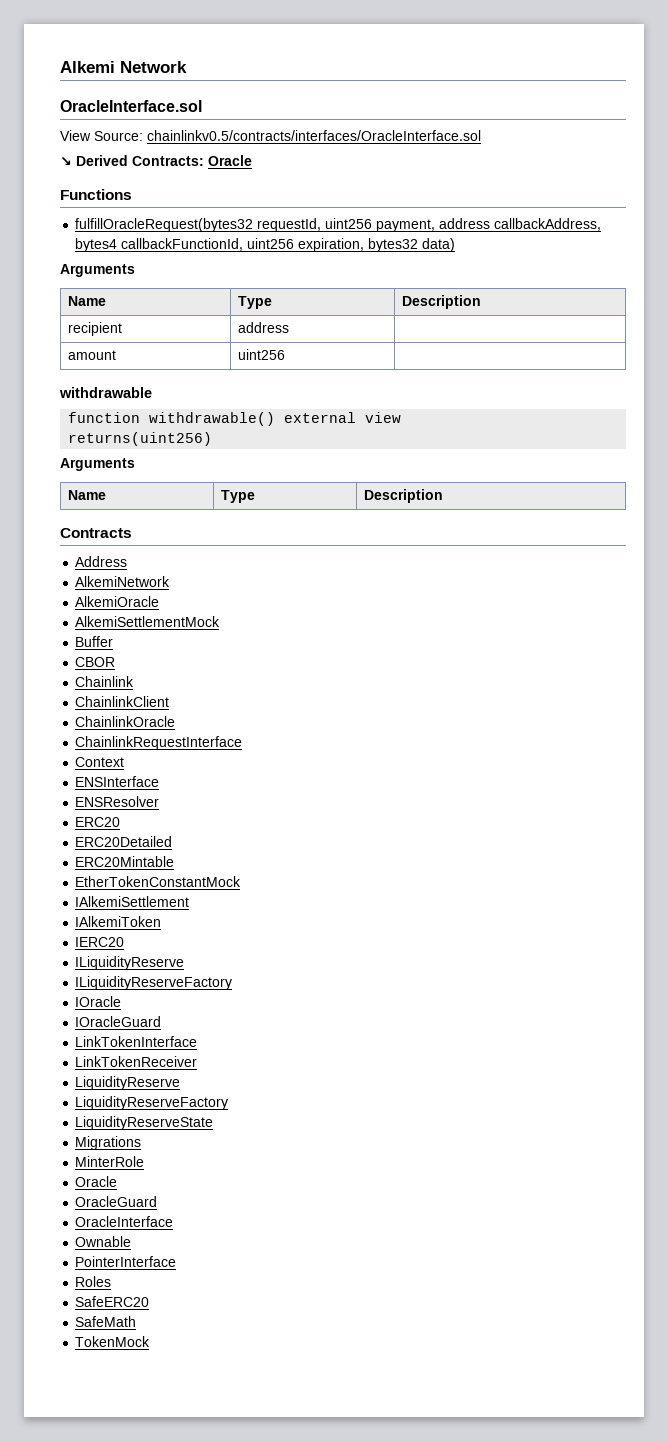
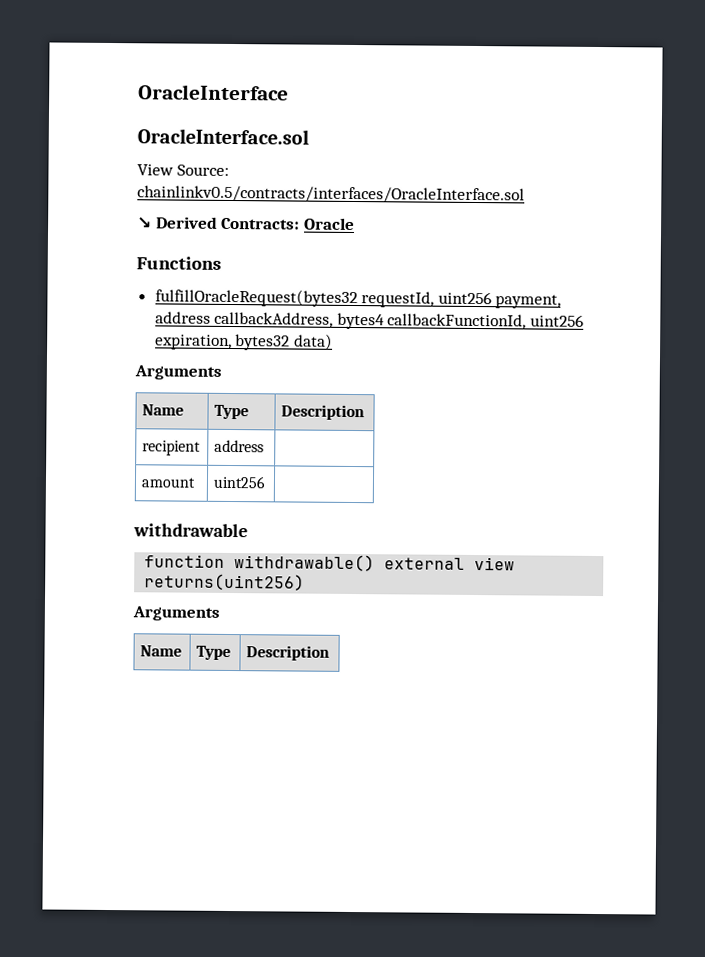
- Alkemi Network
+ OracleInterface
- Contracts
- Address
- AlkemiNetwork
- AlkemiOracle
- AlkemiSettlementMock
- Buffer
- CBOR
- Chainlink
- ChainlinkClient
- ChainlinkOracle
- ChainlinkRequestInterface
- Context
- ENSInterface
- ENSResolver
- ERC20
- ERC20Detailed
- ERC20Mintable
- EtherTokenConstantMock
- IAlkemiSettlement
- IAlkemiToken
- IERC20
- ILiquidityReserve
- ILiquidityReserveFactory
- IOracle
- IOracleGuard
- LinkTokenInterface
- LinkTokenReceiver
- LiquidityReserve
- LiquidityReserveFactory
- LiquidityReserveState
- Migrations
- MinterRole
- Oracle
- OracleGuard
- OracleInterface
- Ownable
- PointerInterface
- Roles
- SafeERC20
- SafeMath
- TokenMock

